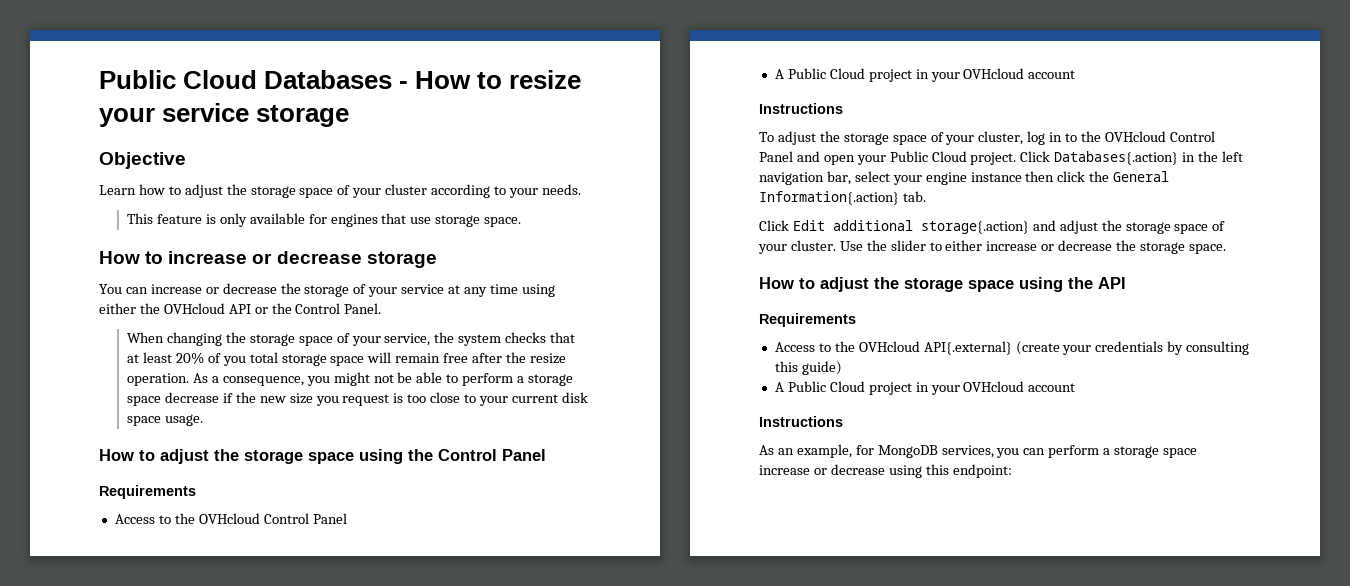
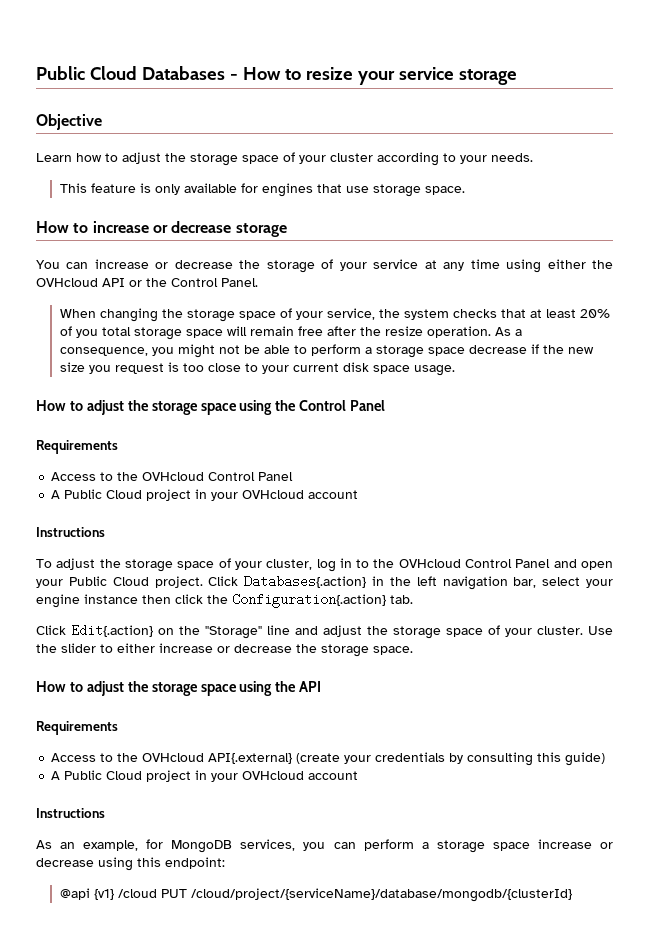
- Click Databases{.action} in the left navigation bar, select your engine instance then click the General Information{.action} tab.
+ Click Databases{.action} in the left navigation bar, select your engine instance then click the Configuration{.action} tab.
- Click Edit additional storage{.action} and adjust the storage space of your cluster.
+ Click Edit{.action} on the "Storage" line and adjust the storage space of your cluster.
+ @api {v1} /cloud PUT /cloud/project/{serviceName}/database/mongodb/{clusterId}

